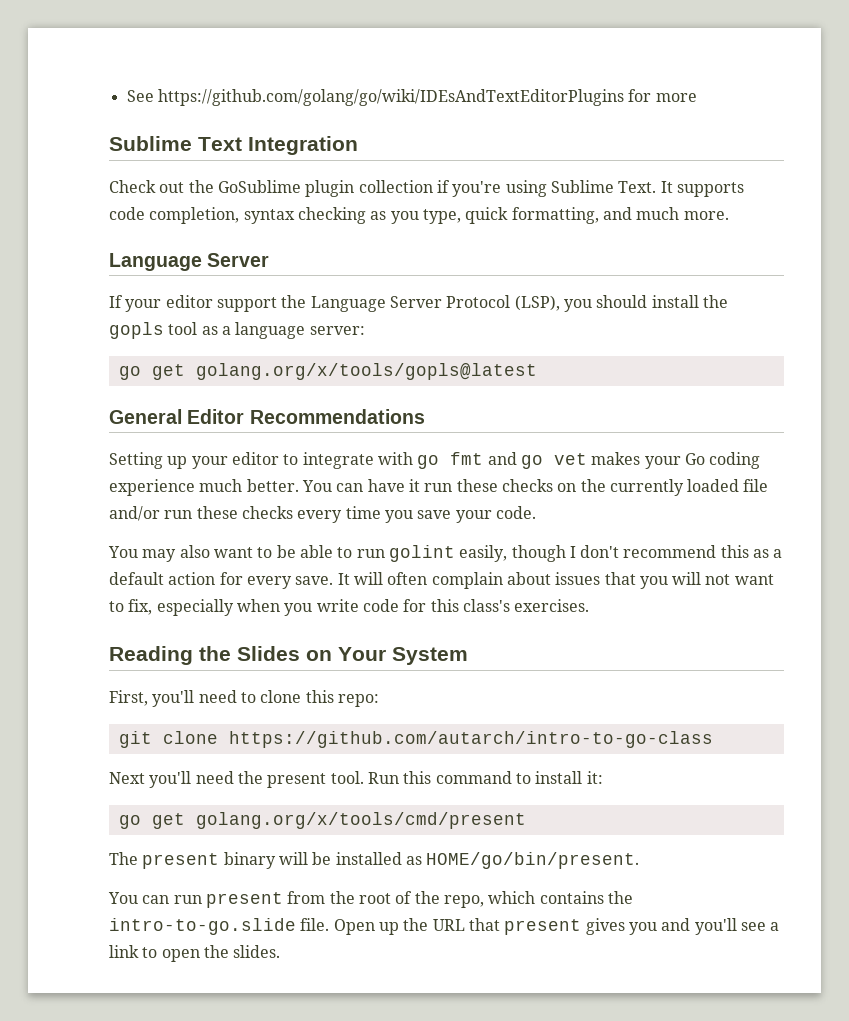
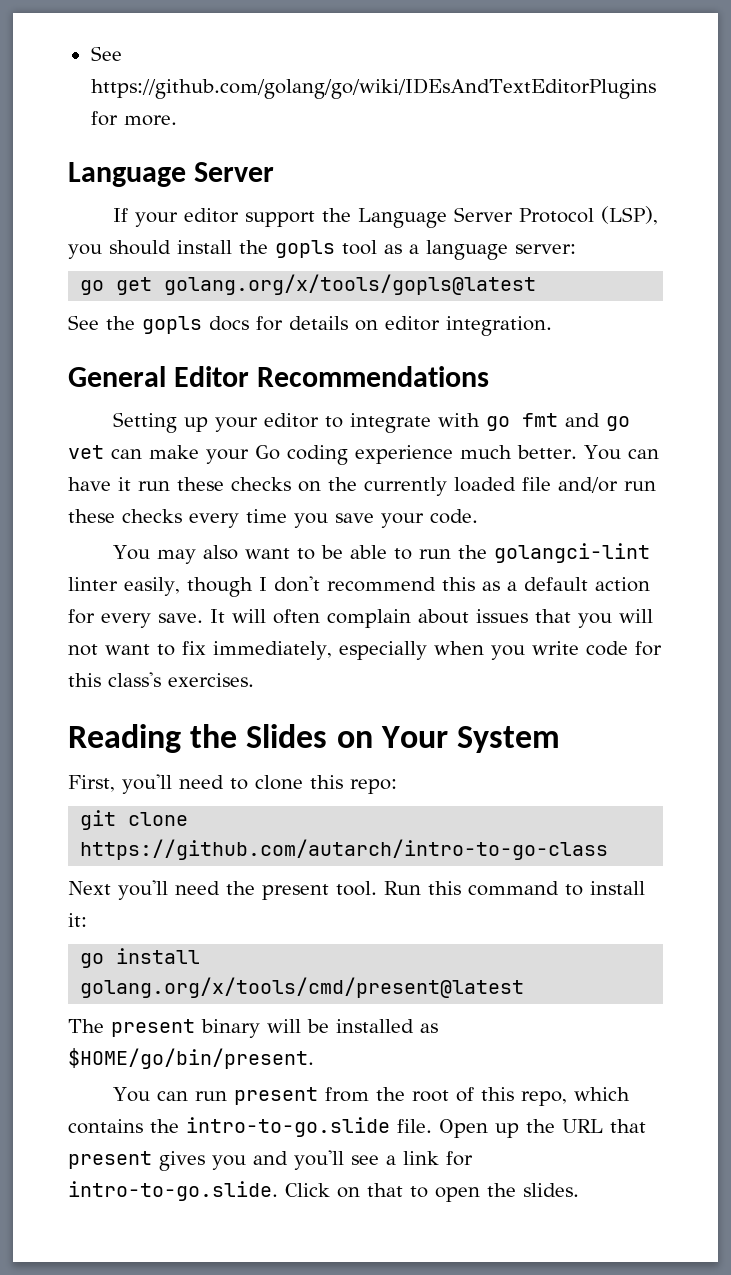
- See https://github.com/golang/go/wiki/IDEsAndTextEditorPlugins for more
- Sublime Text Integration
- Check out the GoSublime plugin collection if you're using Sublime Text. It supports code completion, syntax checking as you type, quick formatting, and much more.
+ See https://github.com/golang/go/wiki/IDEsAndTextEditorPlugins for more.
+ See the gopls docs for details on editor integration.
- Setting up your editor to integrate with go fmt and go vet makes your Go coding experience much better.
+ Setting up your editor to integrate with go fmt and go vet can make your Go coding experience much better.
- You may also want to be able to run golint easily, though I don't recommend this as a default action for every save.
+ You may also want to be able to run the golangci-lint linter easily, though I don't recommend this as a default action for every save.
- It will often complain about issues that you will not want to fix, especially when you write code for this class's exercises.
+ It will often complain about issues that you will not want to fix immediately, especially when you write code for this class's exercises.
- go get golang.org/x/tools/cmd/present
+ go install golang.org/x/tools/cmd/present@latest
- The present binary will be installed as HOME/go/bin/present.
+ The present binary will be installed as $HOME/go/bin/present.
- You can run present from the root of the repo, which contains the intro-to-go.slide file.
+ You can run present from the root of this repo, which contains the intro-to-go.slide file.
- Open up the URL that present gives you and you'll see a link to open the slides.
+ Open up the URL that present gives you and you'll see a link for intro-to-go.slide. Click on that to open the slides.

